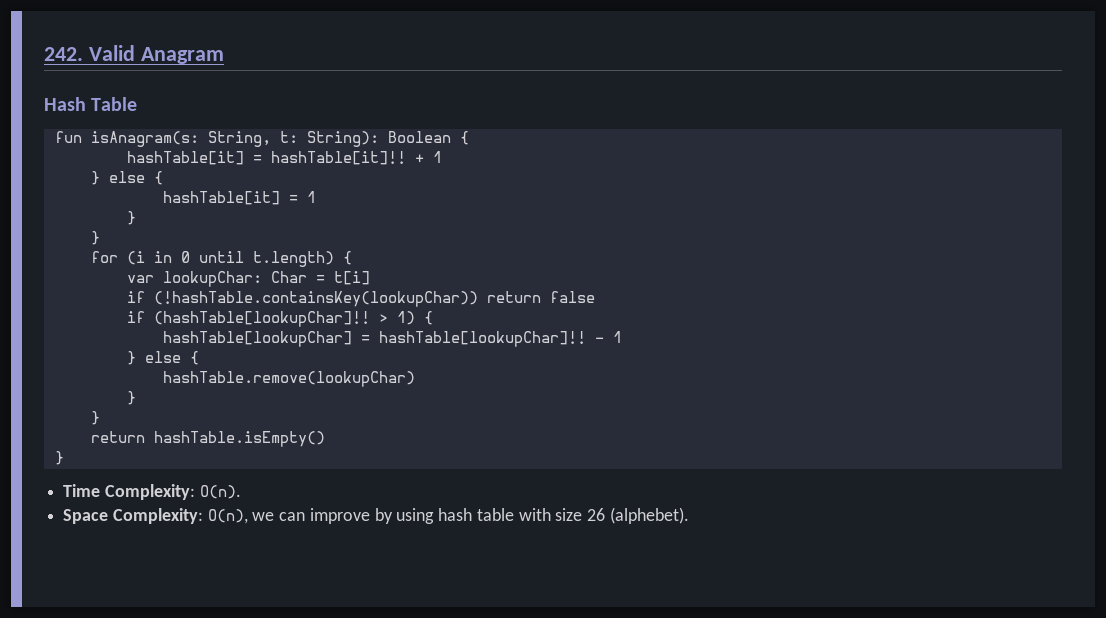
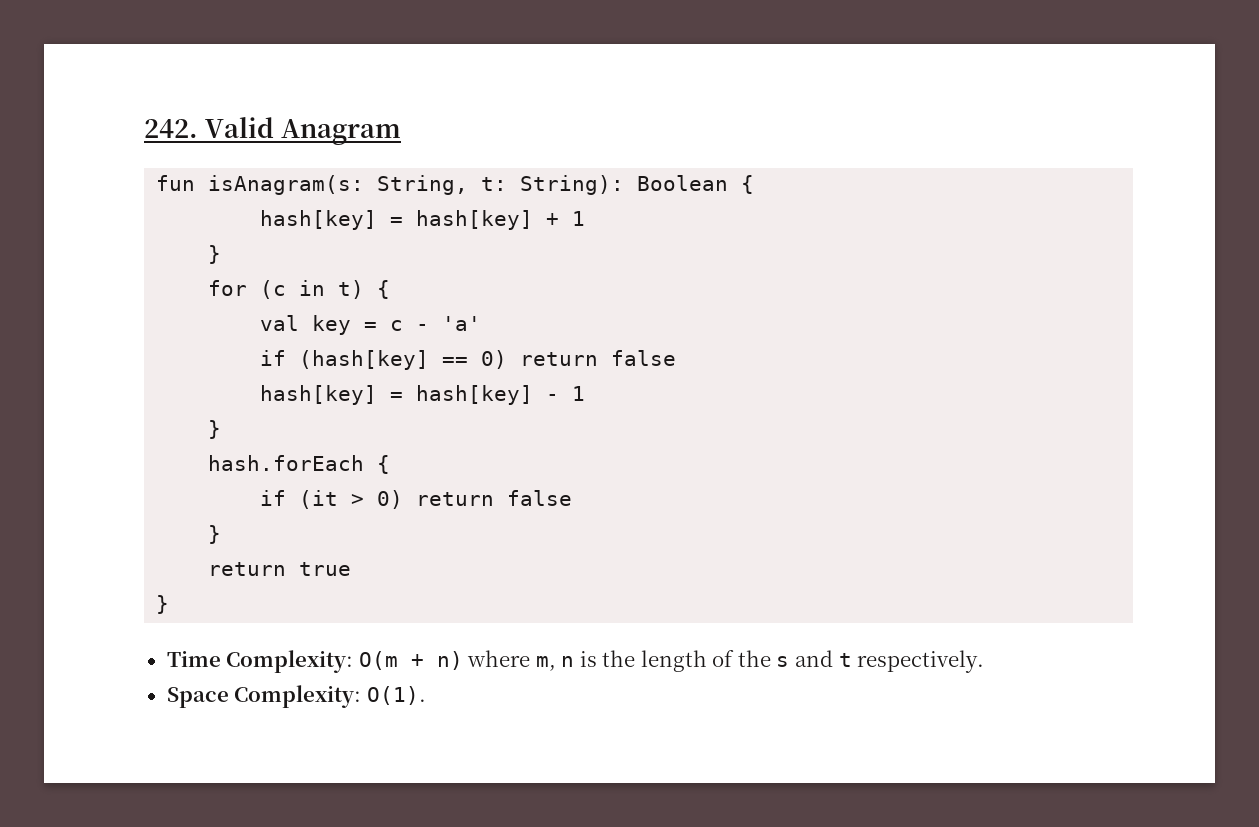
- Hash Table
- hashTable[it] = hashTable[it]!! + 1
- } else {
- hashTable[it] = 1
+ hash[key] = hash[key] + 1
  }
+ for (c in t) {
+ val key = c - 'a'
+ if (hash[key] == 0) return false
+ hash[key] = hash[key] - 1
  }
- for (i in 0 until t.length) {
- var lookupChar: Char = t[i]
- if (!hashTable.containsKey(lookupChar)) return false
- if (hashTable[lookupChar]!! > 1) {
- hashTable[lookupChar] = hashTable[lookupChar]!! - 1
- } else {
- hashTable.remove(lookupChar)
- }
+ hash.forEach {
+ if (it > 0) return false
- return hashTable.isEmpty()
+ return true
- Time Complexity: O(n).
- Space Complexity: O(n), we can improve by using hash table with size 26 (alphebet).
+ Time Complexity: O(m + n) where m, n is the length of the s and t respectively.
+ Space Complexity: O(1).

